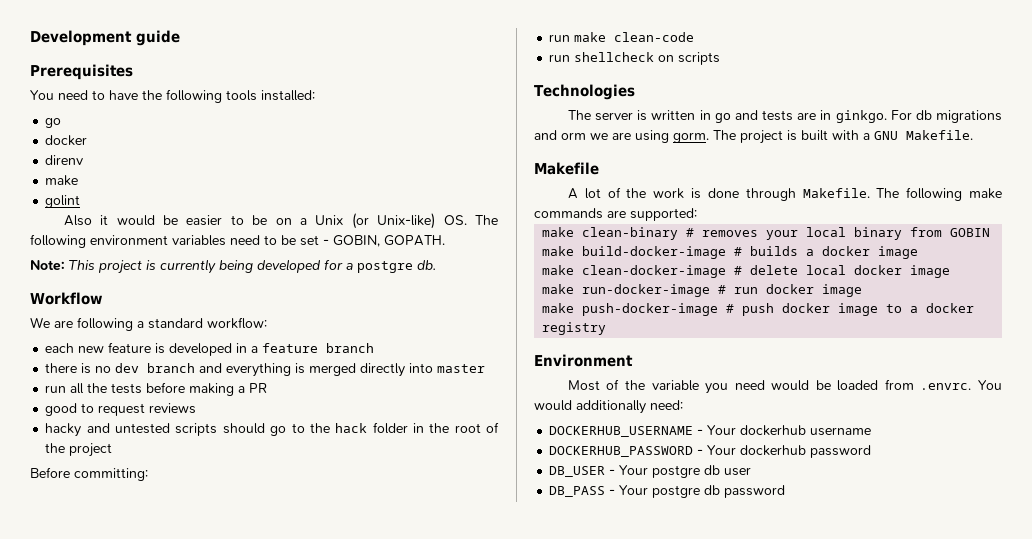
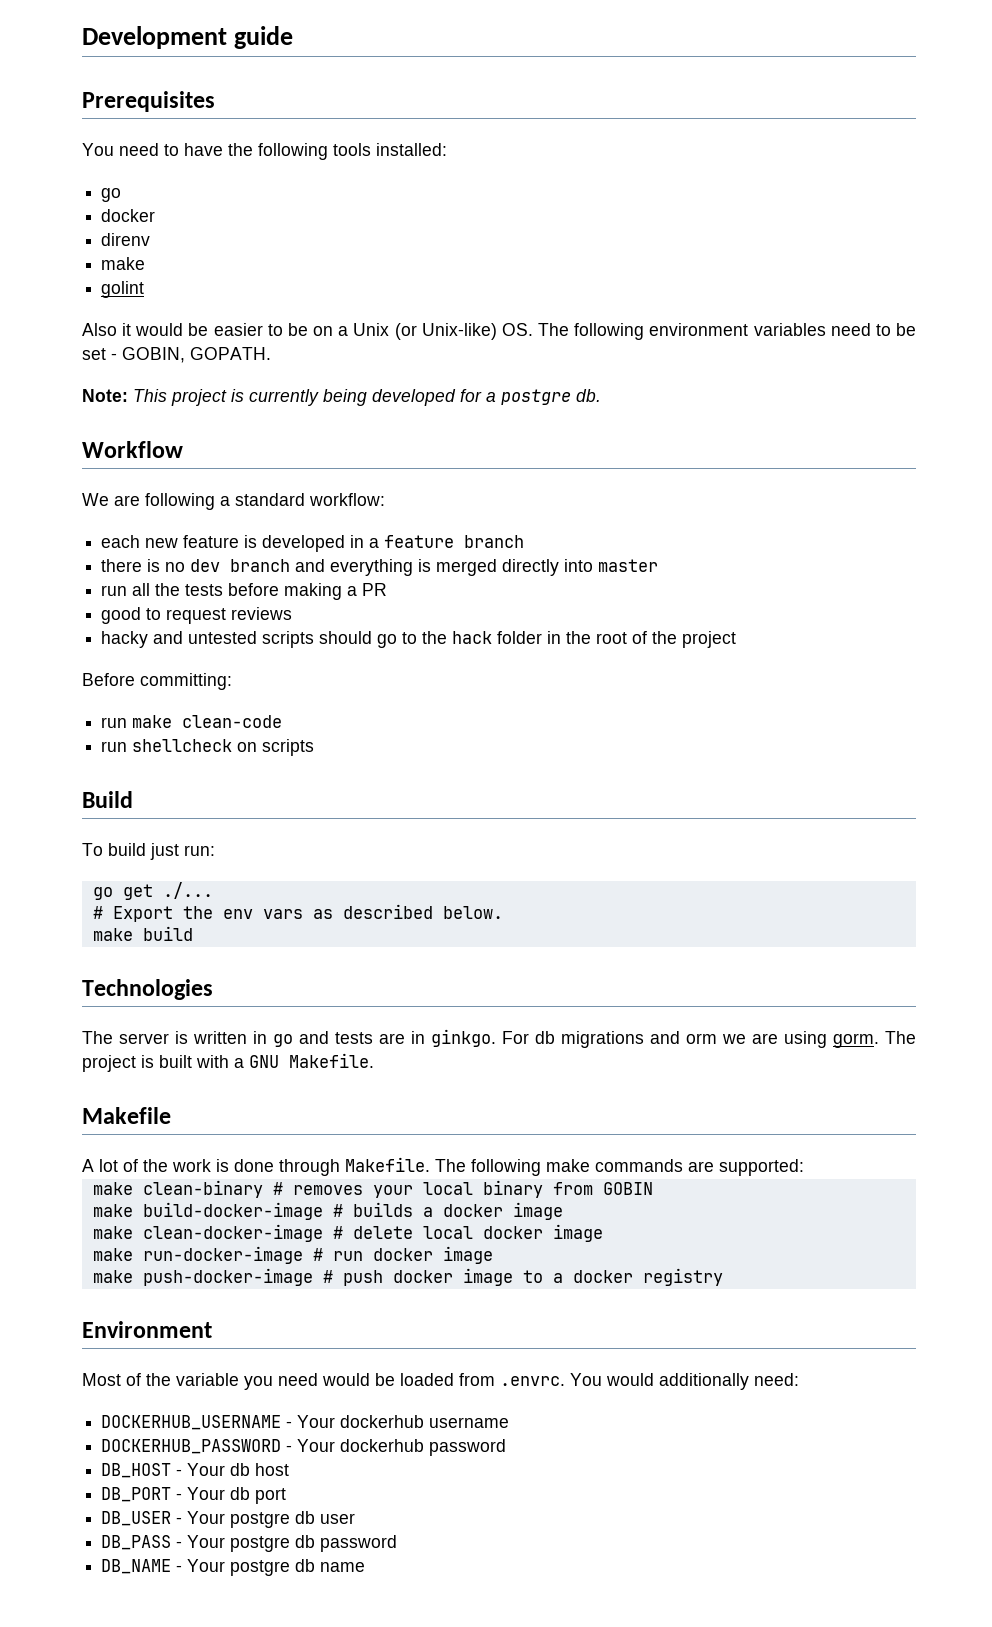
+ Build
+ To build just run:
+ go get ./...
+ # Export the env vars as described below.
+ make build
+ DB_HOST - Your db host
+ DB_PORT - Your db port
+ DB_NAME - Your postgre db name

